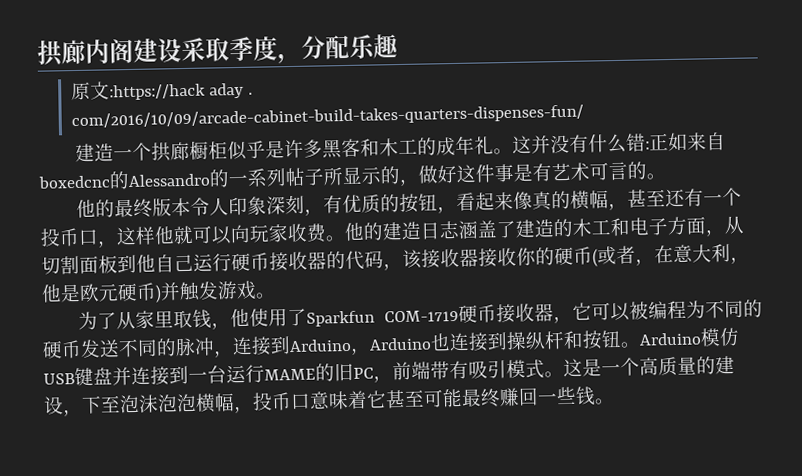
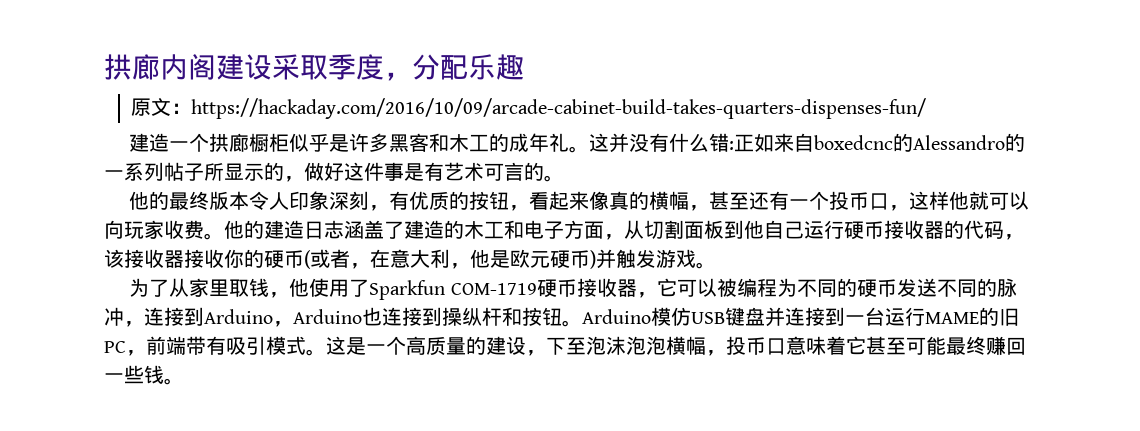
- 原文:https://hack aday . com/2016/10/09/arcade-cabinet-build-takes-quarters-dispenses-fun/
+ 原文：https://hackaday.com/2016/10/09/arcade-cabinet-build-takes-quarters-dispenses-fun/

